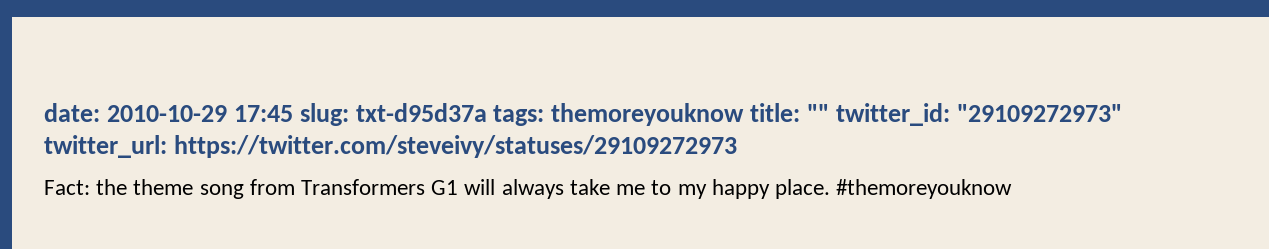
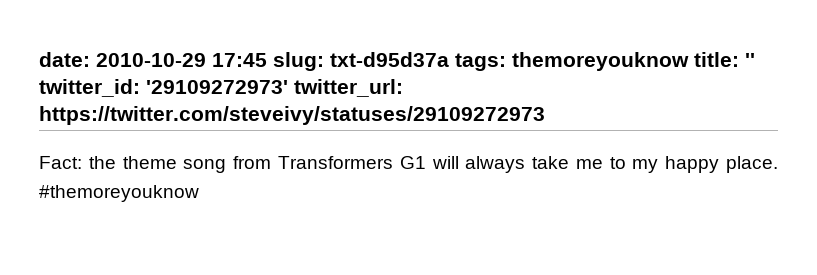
- date: 2010-10-29 17:45 slug: txt-d95d37a tags: themoreyouknow title: "" twitter_id: "29109272973" twitter_url: https://twitter.com/steveivy/statuses/29109272973
+ date: 2010-10-29 17:45 slug: txt-d95d37a tags: themoreyouknow title: '' twitter_id: '29109272973' twitter_url: https://twitter.com/steveivy/statuses/29109272973

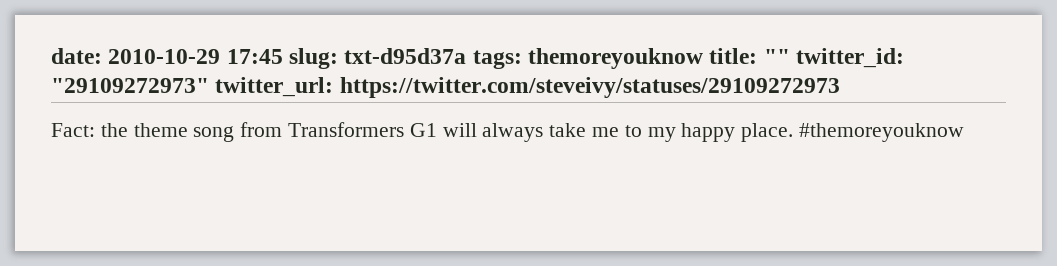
- date: 2010-10-29 17:45 slug: txt-d95d37a tags: themoreyouknow title: '' twitter_id: '29109272973' twitter_url: https://twitter.com/steveivy/statuses/29109272973
+ date: 2010-10-29 17:45 slug: txt-d95d37a tags: themoreyouknow title: "" twitter_id: "29109272973" twitter_url: https://twitter.com/steveivy/statuses/29109272973

